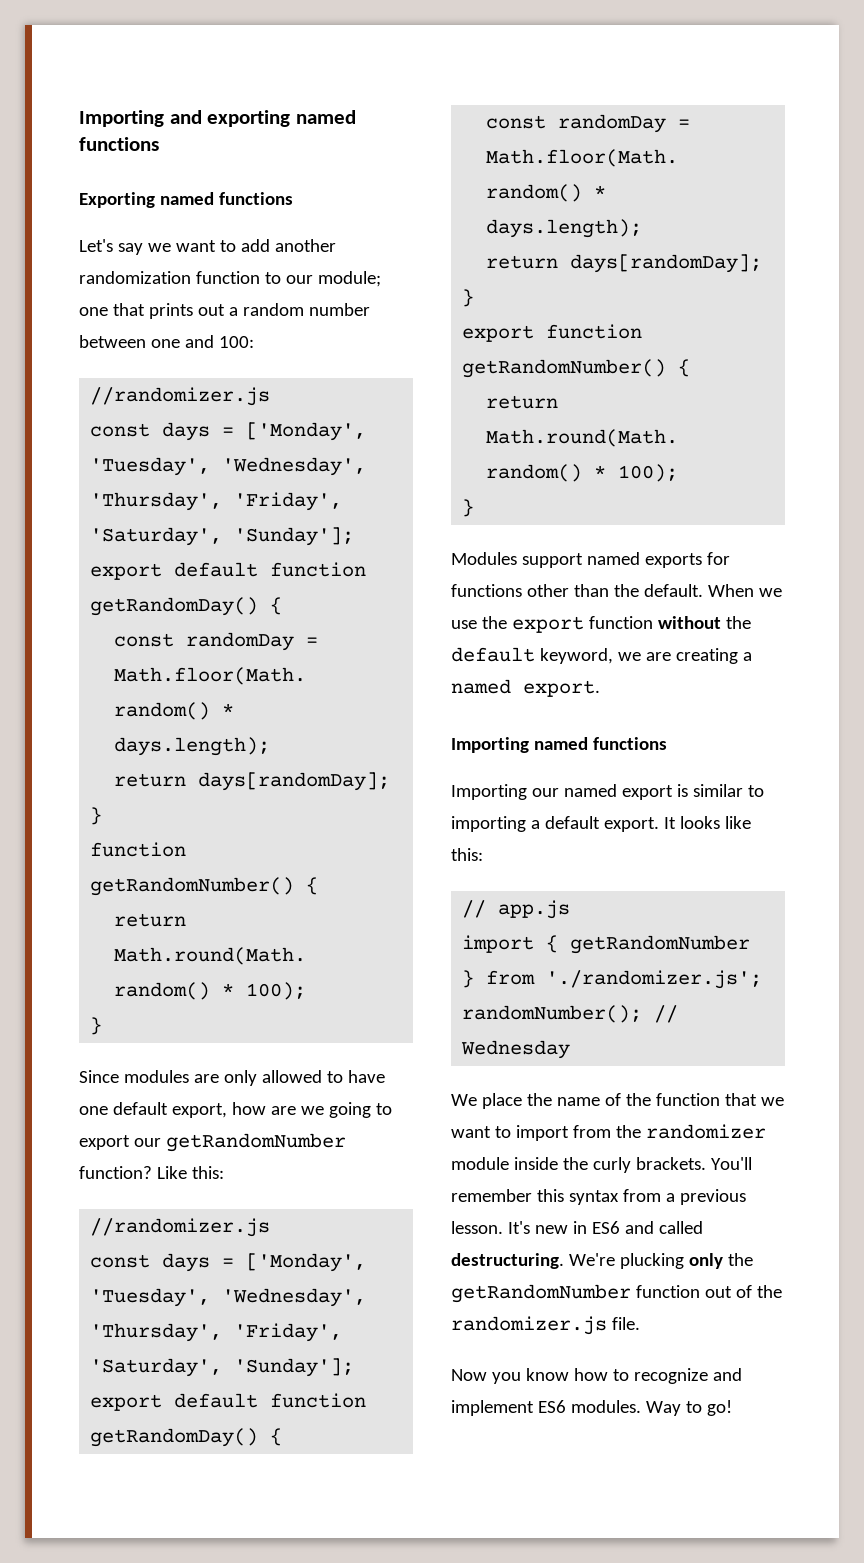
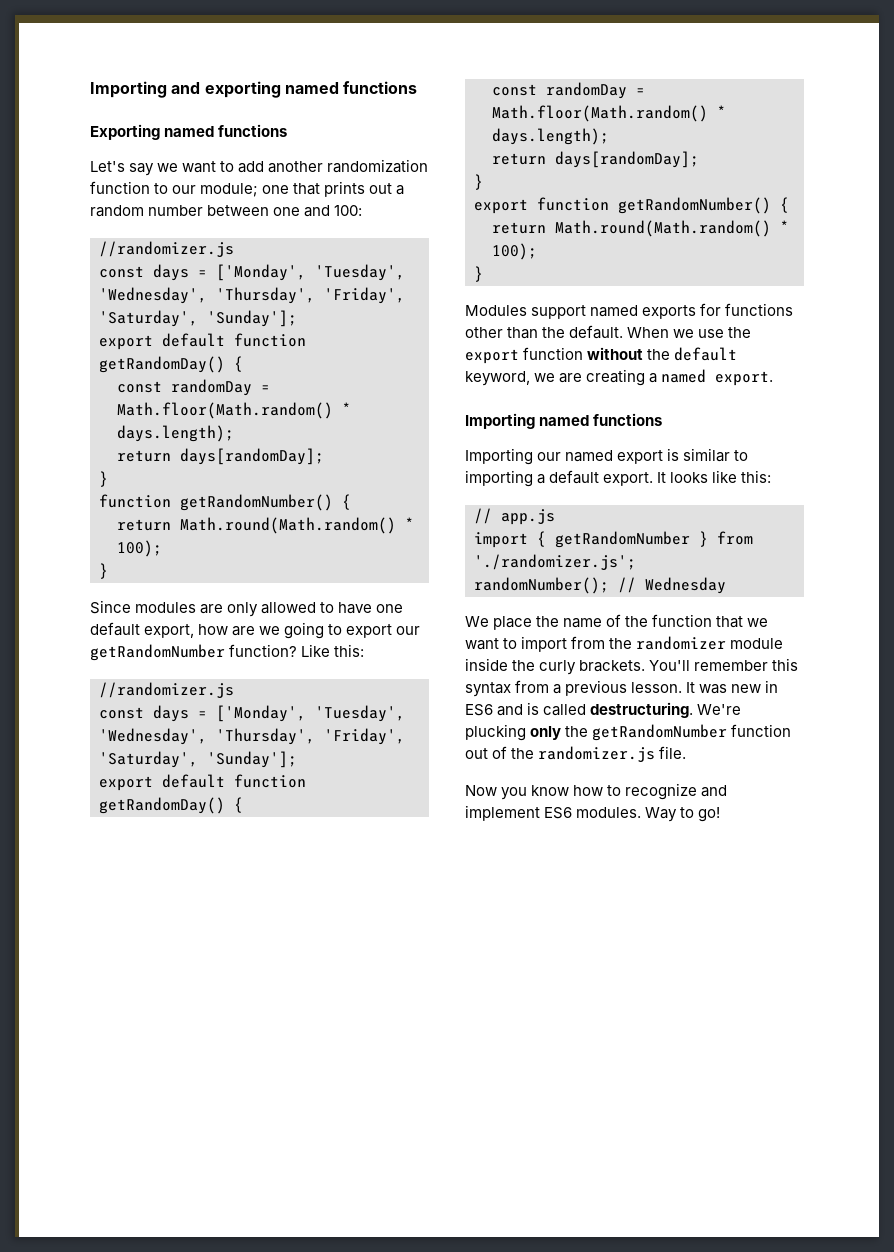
- It's new in ES6 and called destructuring.
+ It was new in ES6 and is called destructuring.

